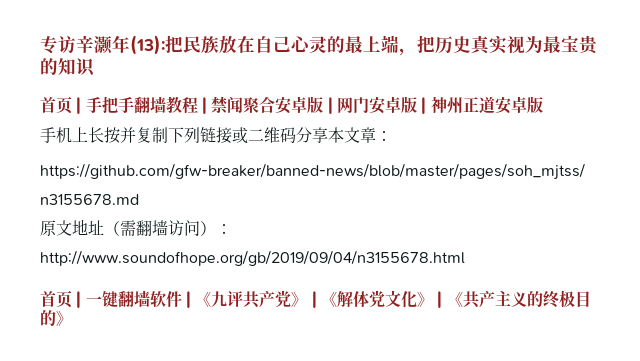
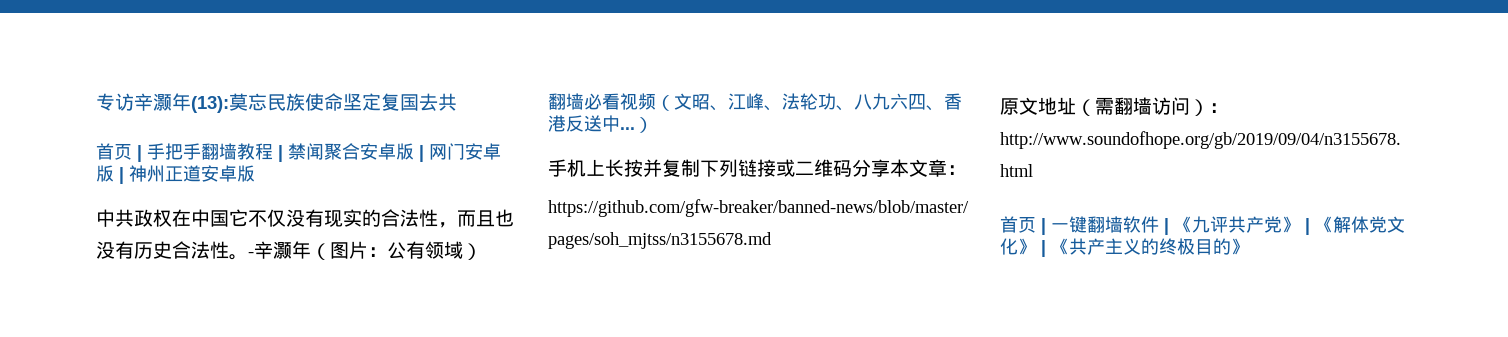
- 专访辛灏年(13):把民族放在自己心灵的最上端，把历史真实视为最宝贵的知识
+ 专访辛灏年(13):莫忘民族使命坚定复国去共
+ 中共政权在中国它不仅没有现实的合法性，而且也没有历史合法性。-辛灏年（图片：公有领域）
+ 翻墙必看视频（文昭、江峰、法轮功、八九六四、香港反送中...）

